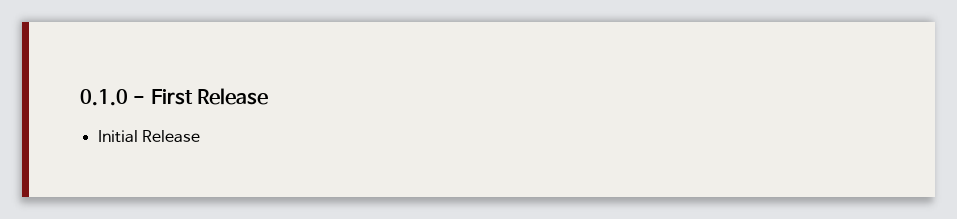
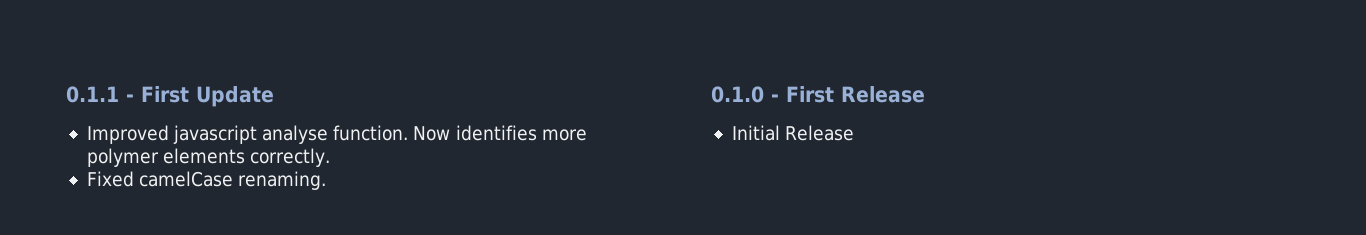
+ 0.1.1 - First Update
+ Improved javascript analyse function. Now identifies more polymer elements correctly.
+ Fixed camelCase renaming.

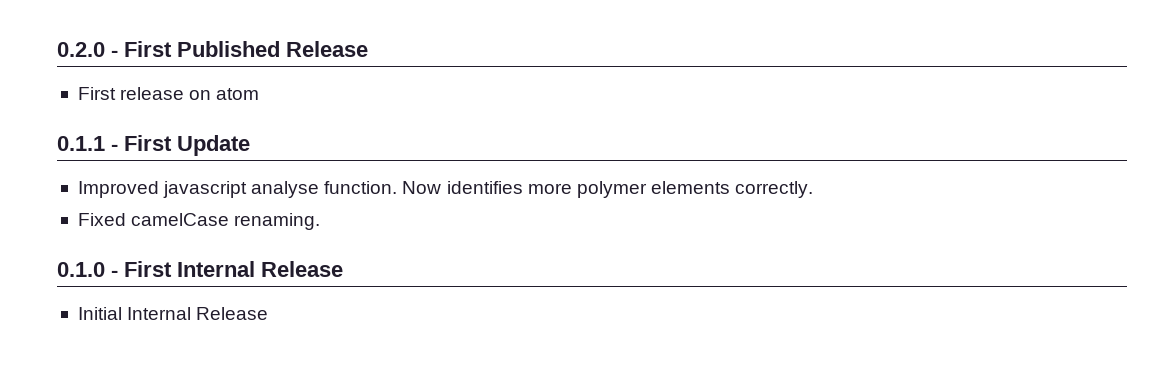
+ 0.2.0 - First Published Release
+ First release on atom
- 0.1.0 - First Release
+ 0.1.0 - First Internal Release
- Initial Release
+ Initial Internal Release

